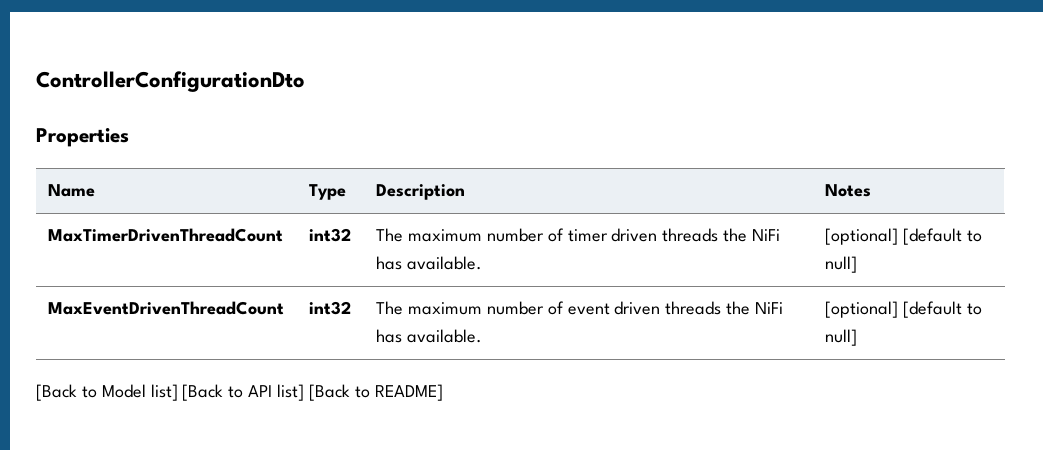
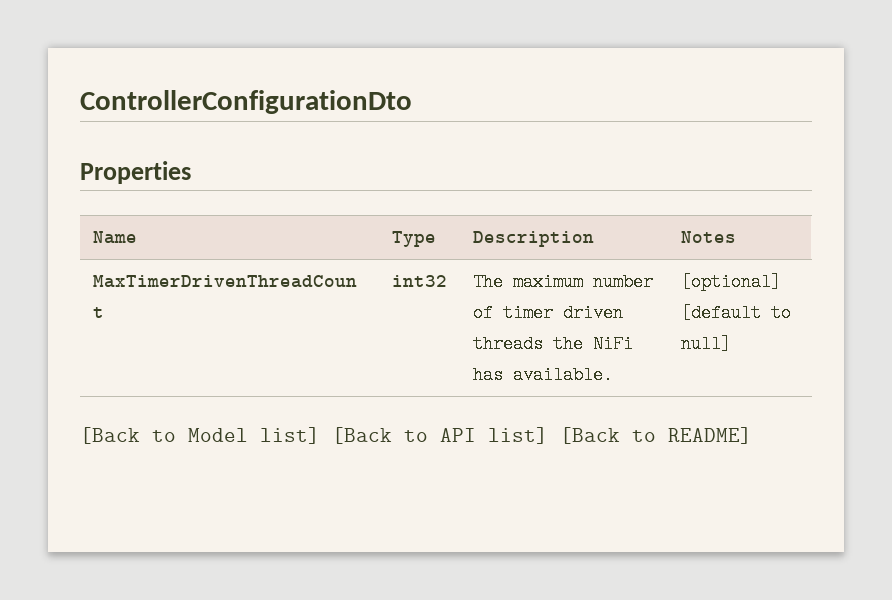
- MaxEventDrivenThreadCount | int32 | The maximum number of event driven threads the NiFi has available. | [optional] [default to null]

